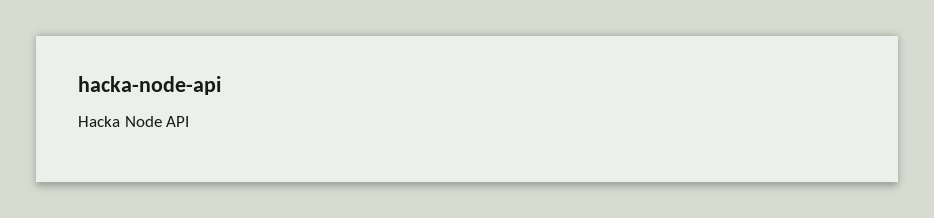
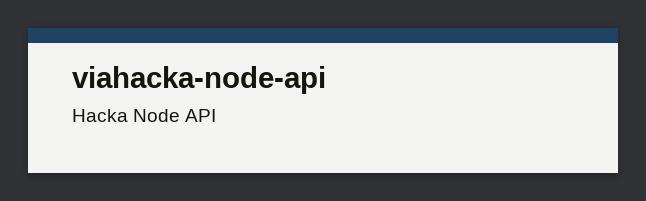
- hacka-node-api
+ viahacka-node-api

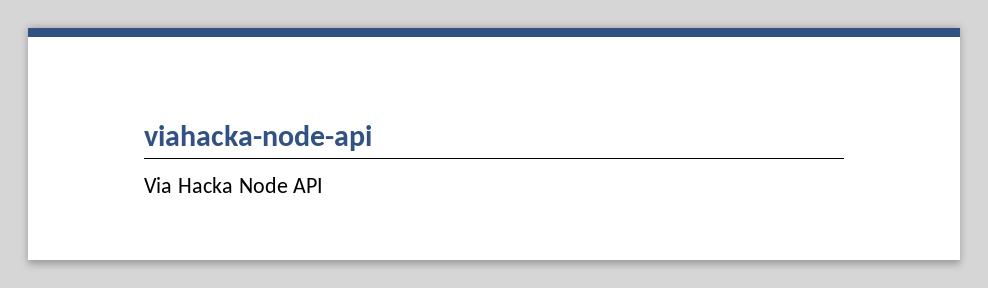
- Hacka Node API
+ Via Hacka Node API

